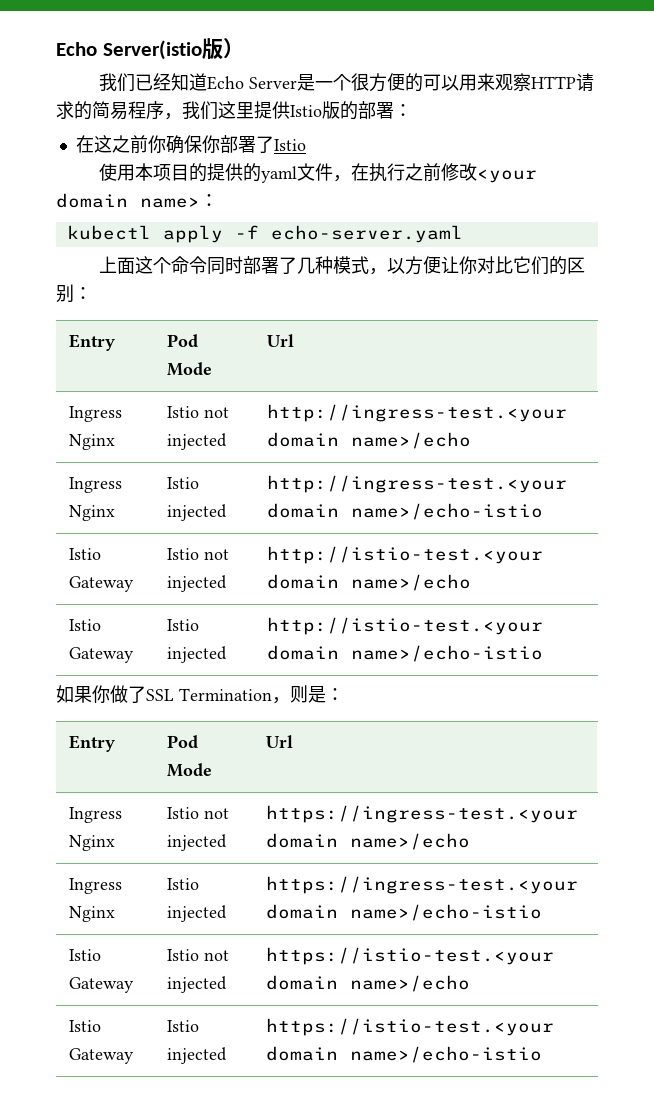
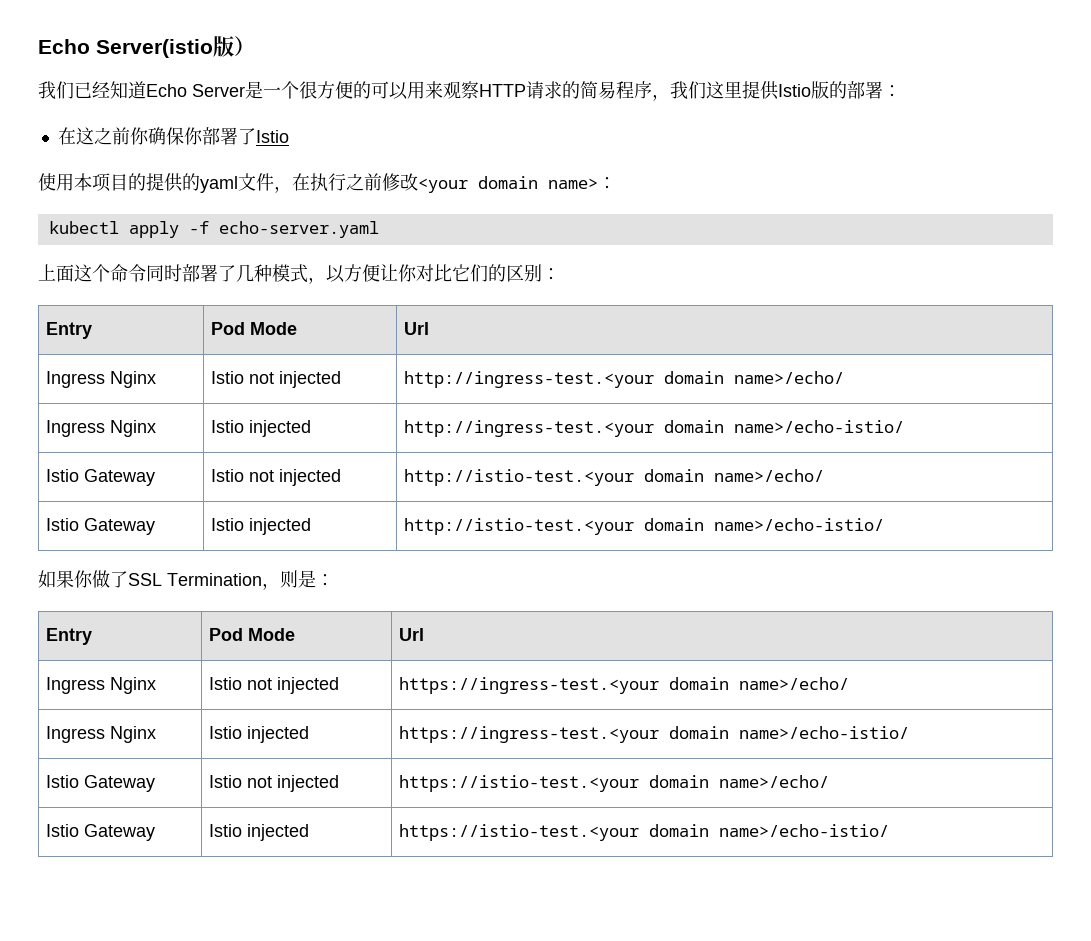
- Ingress Nginx | Istio not injected | http://ingress-test.<your domain name>/echo
+ Ingress Nginx | Istio not injected | http://ingress-test.<your domain name>/echo/
- Ingress Nginx | Istio injected | http://ingress-test.<your domain name>/echo-istio
+ Ingress Nginx | Istio injected | http://ingress-test.<your domain name>/echo-istio/
- Istio Gateway | Istio not injected | http://istio-test.<your domain name>/echo
+ Istio Gateway | Istio not injected | http://istio-test.<your domain name>/echo/
- Istio Gateway | Istio injected | http://istio-test.<your domain name>/echo-istio
+ Istio Gateway | Istio injected | http://istio-test.<your domain name>/echo-istio/
- Ingress Nginx | Istio not injected | https://ingress-test.<your domain name>/echo
+ Ingress Nginx | Istio not injected | https://ingress-test.<your domain name>/echo/
- Ingress Nginx | Istio injected | https://ingress-test.<your domain name>/echo-istio
+ Ingress Nginx | Istio injected | https://ingress-test.<your domain name>/echo-istio/
- Istio Gateway | Istio not injected | https://istio-test.<your domain name>/echo
+ Istio Gateway | Istio not injected | https://istio-test.<your domain name>/echo/
- Istio Gateway | Istio injected | https://istio-test.<your domain name>/echo-istio
+ Istio Gateway | Istio injected | https://istio-test.<your domain name>/echo-istio/

